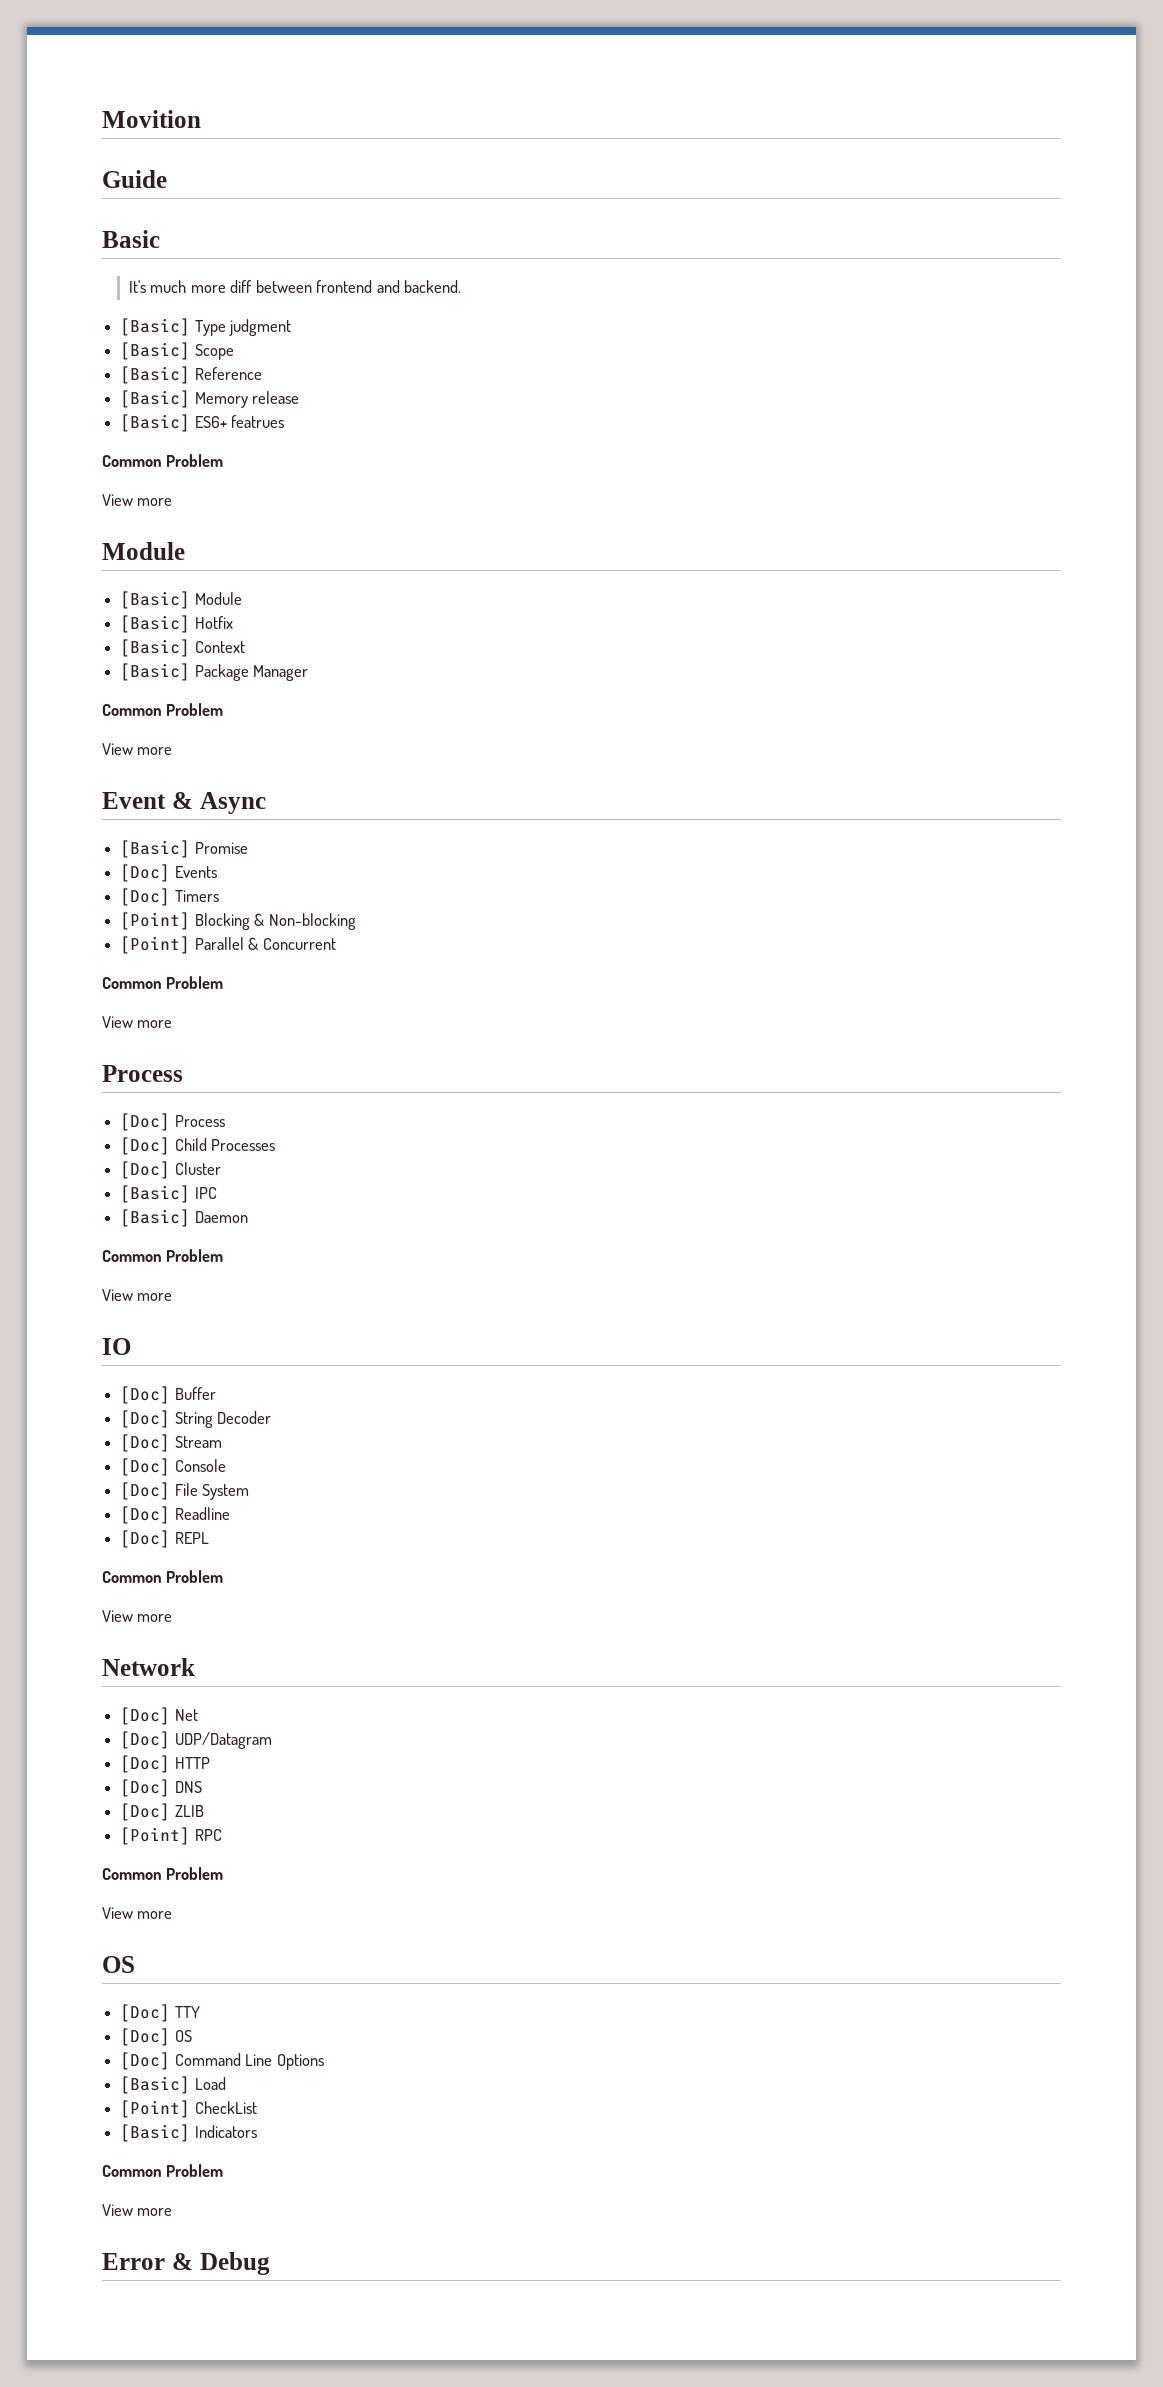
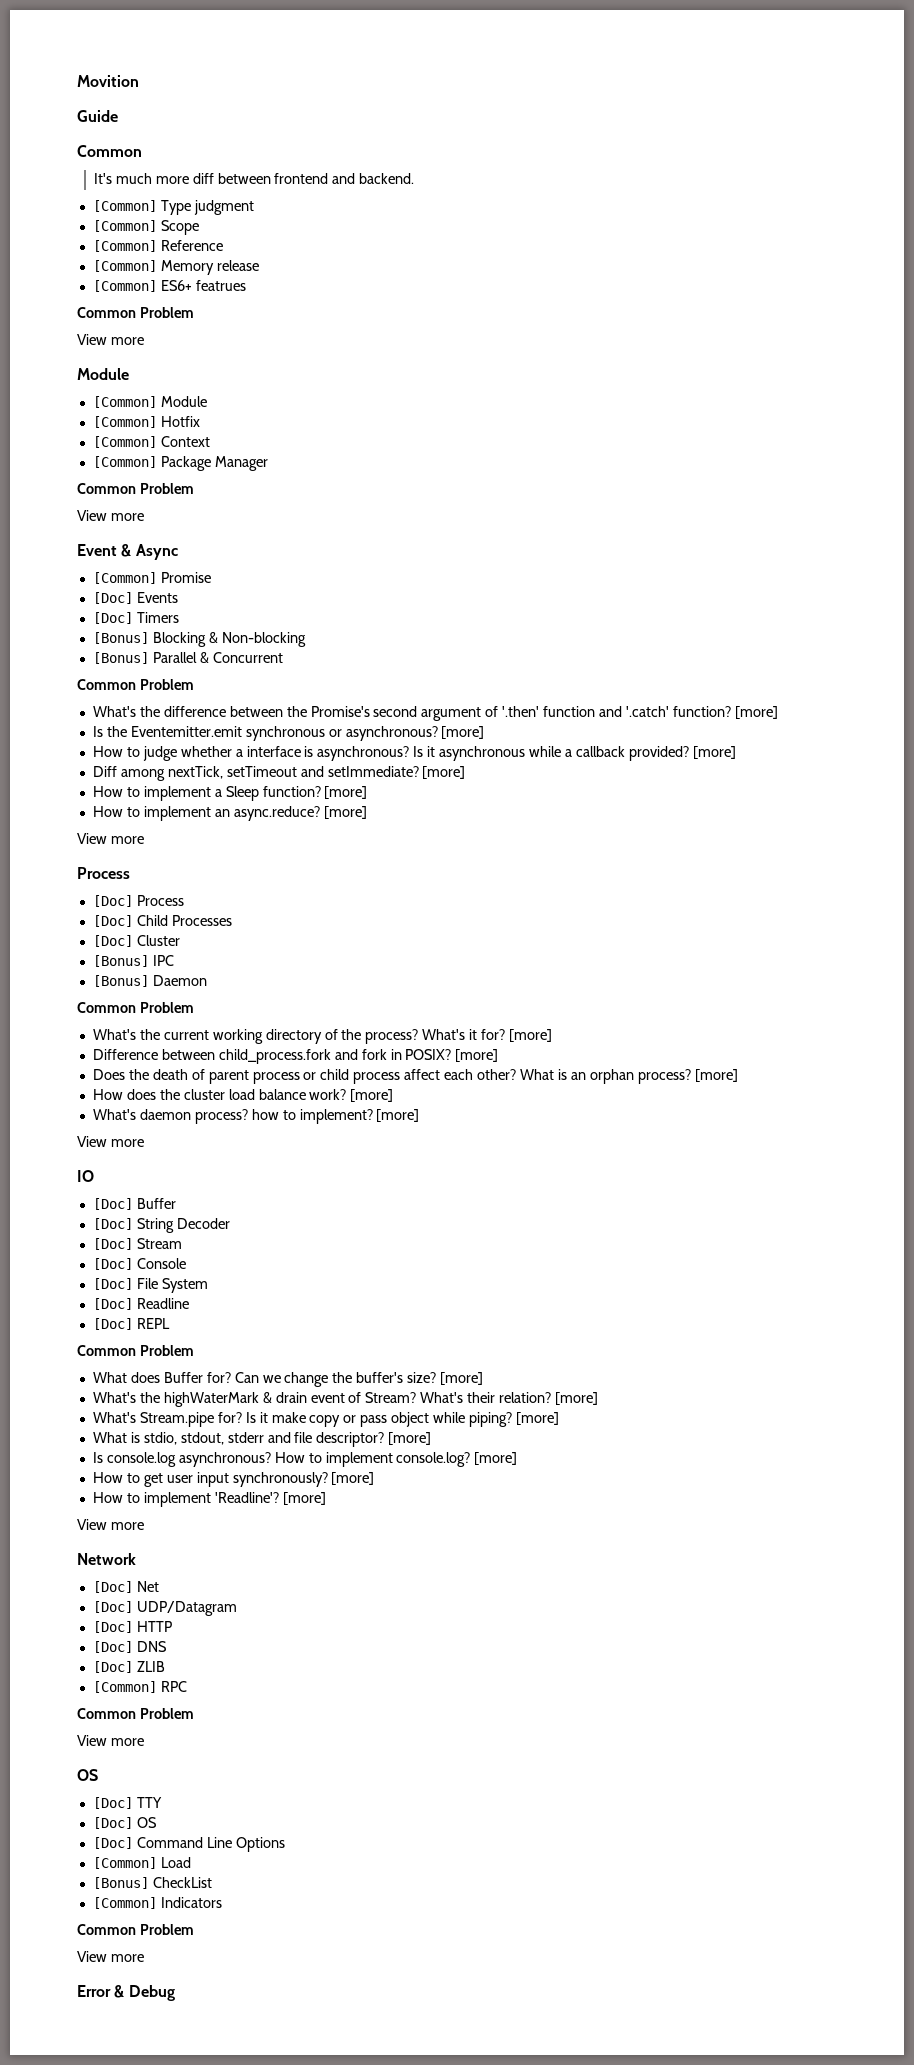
  Guide
- Basic
+ Common
- [Basic] Type judgment
+ [Common] Type judgment
- [Basic] Scope
+ [Common] Scope
- [Basic] Reference
+ [Common] Reference
- [Basic] Memory release
+ [Common] Memory release
- [Basic] ES6+ featrues
+ [Common] ES6+ featrues
- [Basic] Module
- [Basic] Hotfix
+ [Common] Module
+ [Common] Hotfix
- [Basic] Context
+ [Common] Context
- [Basic] Package Manager
+ [Common] Package Manager
- [Basic] Promise
+ [Common] Promise
- [Point] Blocking & Non-blocking
+ [Bonus] Blocking & Non-blocking
- [Point] Parallel & Concurrent
+ [Bonus] Parallel & Concurrent
+ What's the difference between the Promise's second argument of '.then' function and '.catch' function? [more]
+ Is the Eventemitter.emit synchronous or asynchronous? [more]
+ How to judge whether a interface is asynchronous? Is it asynchronous while a callback provided? [more]
+ Diff among nextTick, setTimeout and setImmediate? [more]
+ How to implement a Sleep function? [more]
+ How to implement an async.reduce? [more]
- [Basic] IPC
+ [Bonus] IPC
- [Basic] Daemon
+ [Bonus] Daemon
+ What's the current working directory of the process? What's it for? [more]
+ Difference between child_process.fork and fork in POSIX? [more]
+ Does the death of parent process or child process affect each other? What is an orphan process? [more]
+ How does the cluster load balance work? [more]
+ What's daemon process? how to implement? [more]
+ What does Buffer for? Can we change the buffer's size? [more]
+ What's the highWaterMark & drain event of Stream? What's their relation? [more]
+ What's Stream.pipe for? Is it make copy or pass object while piping? [more]
+ What is stdio, stdout, stderr and file descriptor? [more]
+ Is console.log asynchronous? How to implement console.log? [more]
+ How to get user input synchronously? [more]
+ How to implement 'Readline'? [more]
- [Point] RPC
+ [Common] RPC
- [Basic] Load
+ [Common] Load
- [Point] CheckList
+ [Bonus] CheckList
- [Basic] Indicators
+ [Common] Indicators

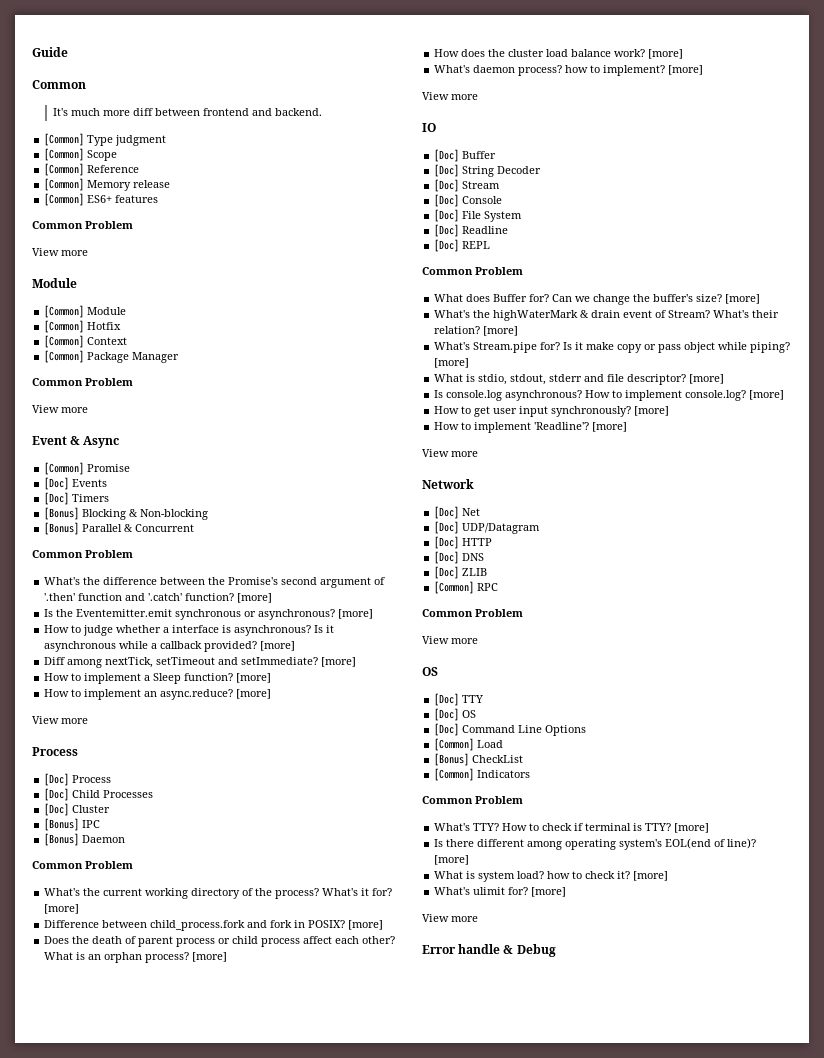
- Movition
- [Common] ES6+ featrues
+ [Common] ES6+ features
+ What's TTY? How to check if terminal is TTY? [more]
+ Is there different among operating system's EOL(end of line)? [more]
+ What is system load? how to check it? [more]
+ What's ulimit for? [more]
- Error & Debug
+ Error handle & Debug

